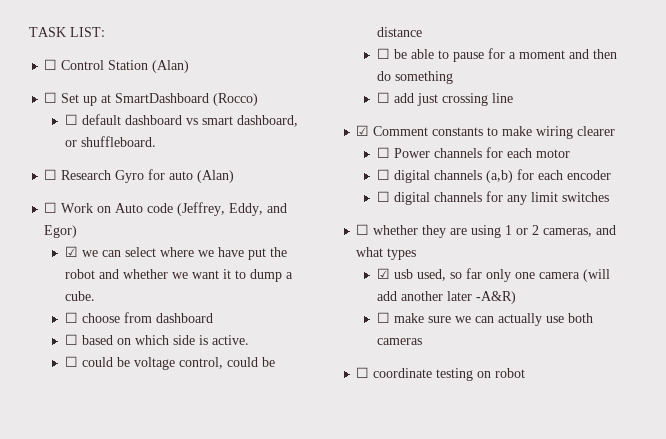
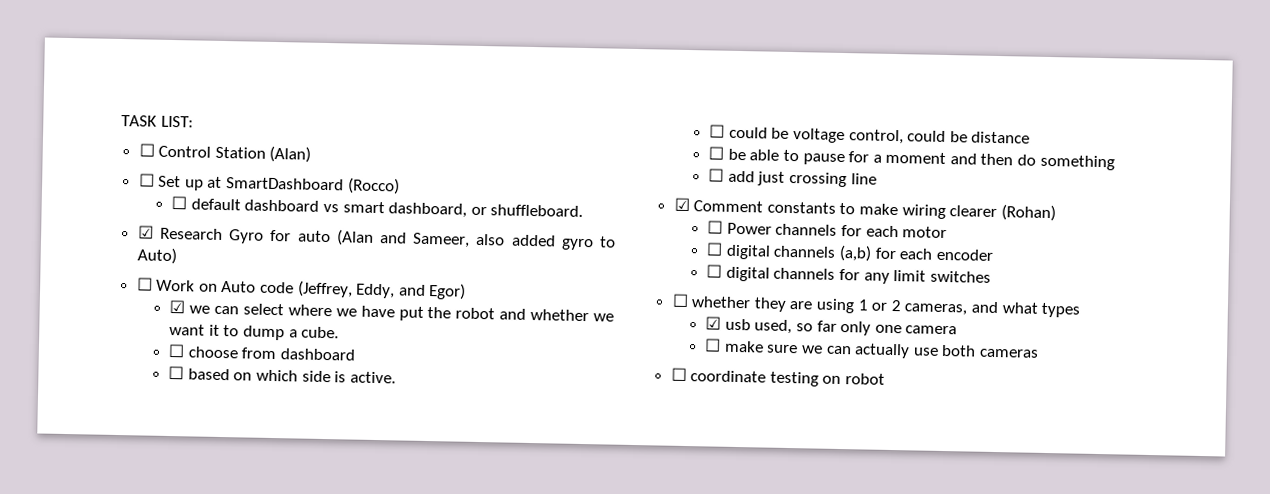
- ☐ Research Gyro for auto (Alan)
+ ☑ Research Gyro for auto (Alan and Sameer, also added gyro to Auto)
- ☑ Comment constants to make wiring clearer
+ ☑ Comment constants to make wiring clearer (Rohan)
- ☑ usb used, so far only one camera (will add another later -A&R)
+ ☑ usb used, so far only one camera

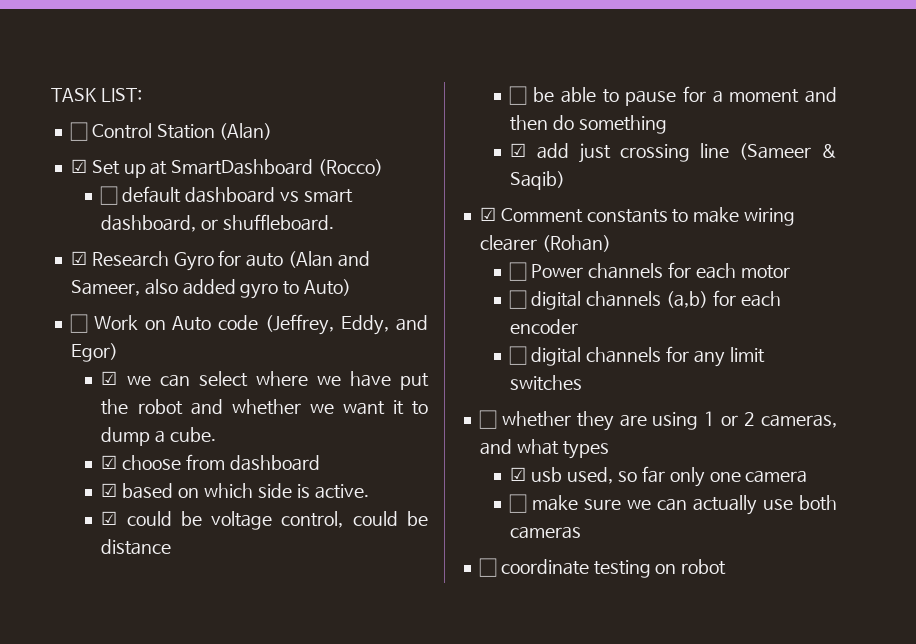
- ☐ Set up at SmartDashboard (Rocco)
+ ☑ Set up at SmartDashboard (Rocco)
- ☐ choose from dashboard
+ ☑ choose from dashboard
- ☐ based on which side is active.
+ ☑ based on which side is active.
- ☐ could be voltage control, could be distance
+ ☑ could be voltage control, could be distance
- ☐ add just crossing line
+ ☑ add just crossing line (Sameer & Saqib)

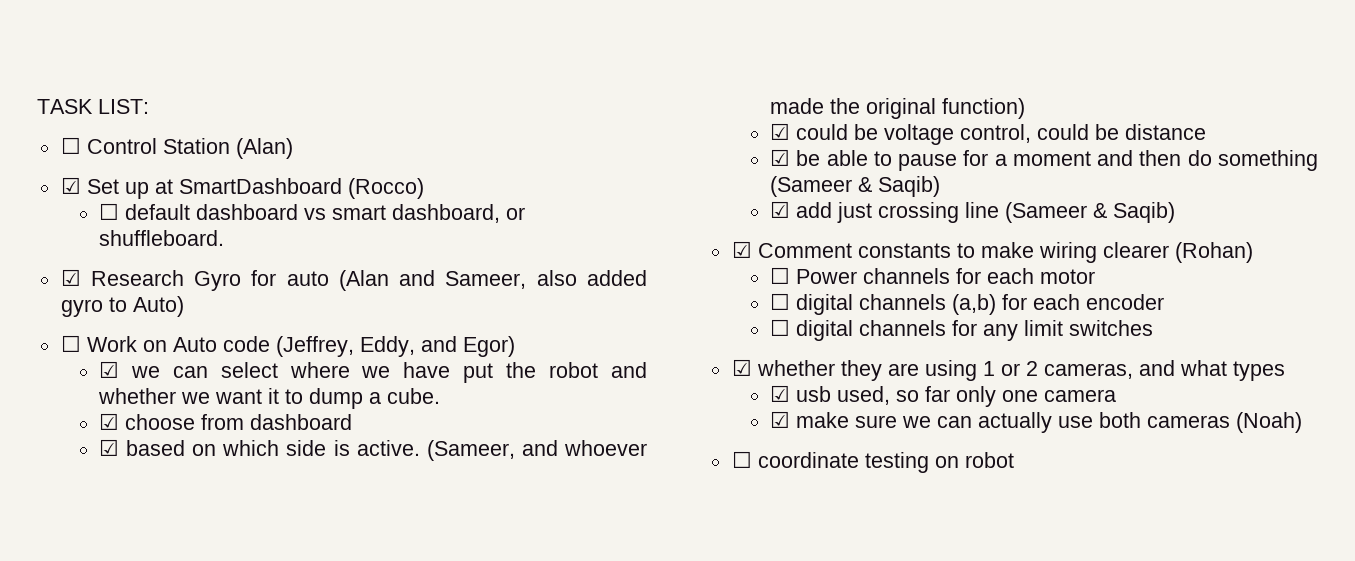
+ (Sameer, and whoever made the original function)
- ☐ be able to pause for a moment and then do something
+ ☑ be able to pause for a moment and then do something (Sameer & Saqib)
- ☐ whether they are using 1 or 2 cameras, and what types
+ ☑ whether they are using 1 or 2 cameras, and what types
- ☐ make sure we can actually use both cameras
+ ☑ make sure we can actually use both cameras (Noah)

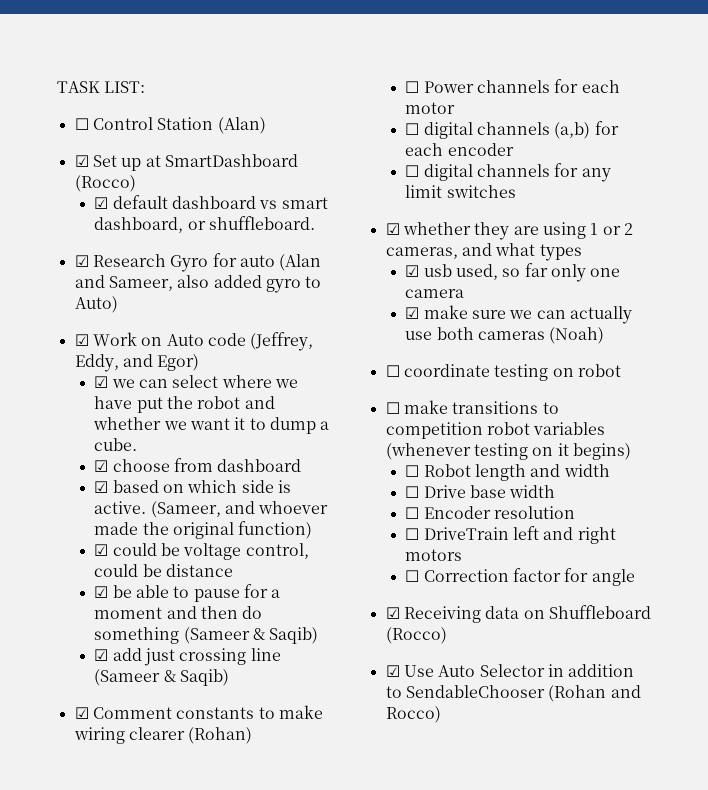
- ☐ default dashboard vs smart dashboard, or shuffleboard.
+ ☑ default dashboard vs smart dashboard, or shuffleboard.
- ☐ Work on Auto code (Jeffrey, Eddy, and Egor)
+ ☑ Work on Auto code (Jeffrey, Eddy, and Egor)
+ ☐ make transitions to competition robot variables (whenever testing on it begins)
+ ☐ Robot length and width
+ ☐ Drive base width
+ ☐ Encoder resolution
+ ☐ DriveTrain left and right motors
+ ☐ Correction factor for angle
+ ☑ Receiving data on Shuffleboard (Rocco)
+ ☑ Use Auto Selector in addition to SendableChooser (Rohan and Rocco)

